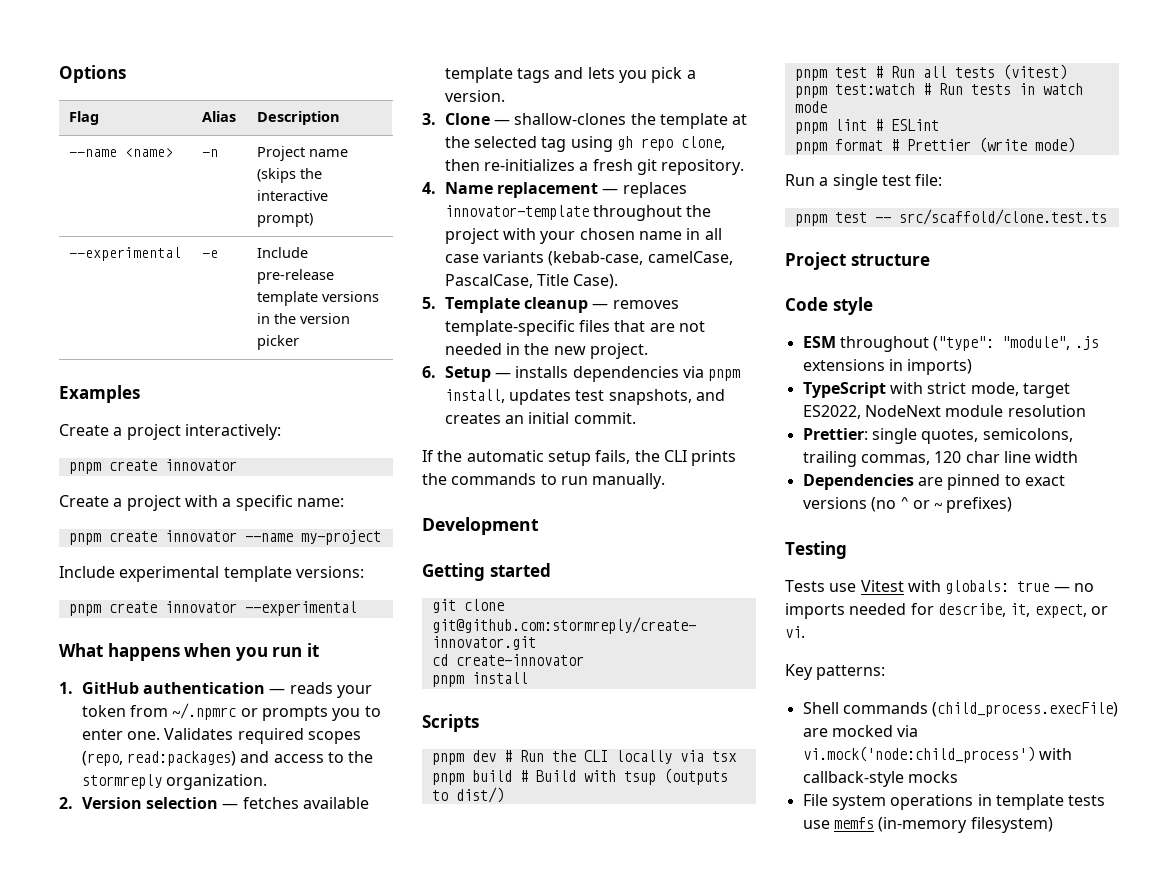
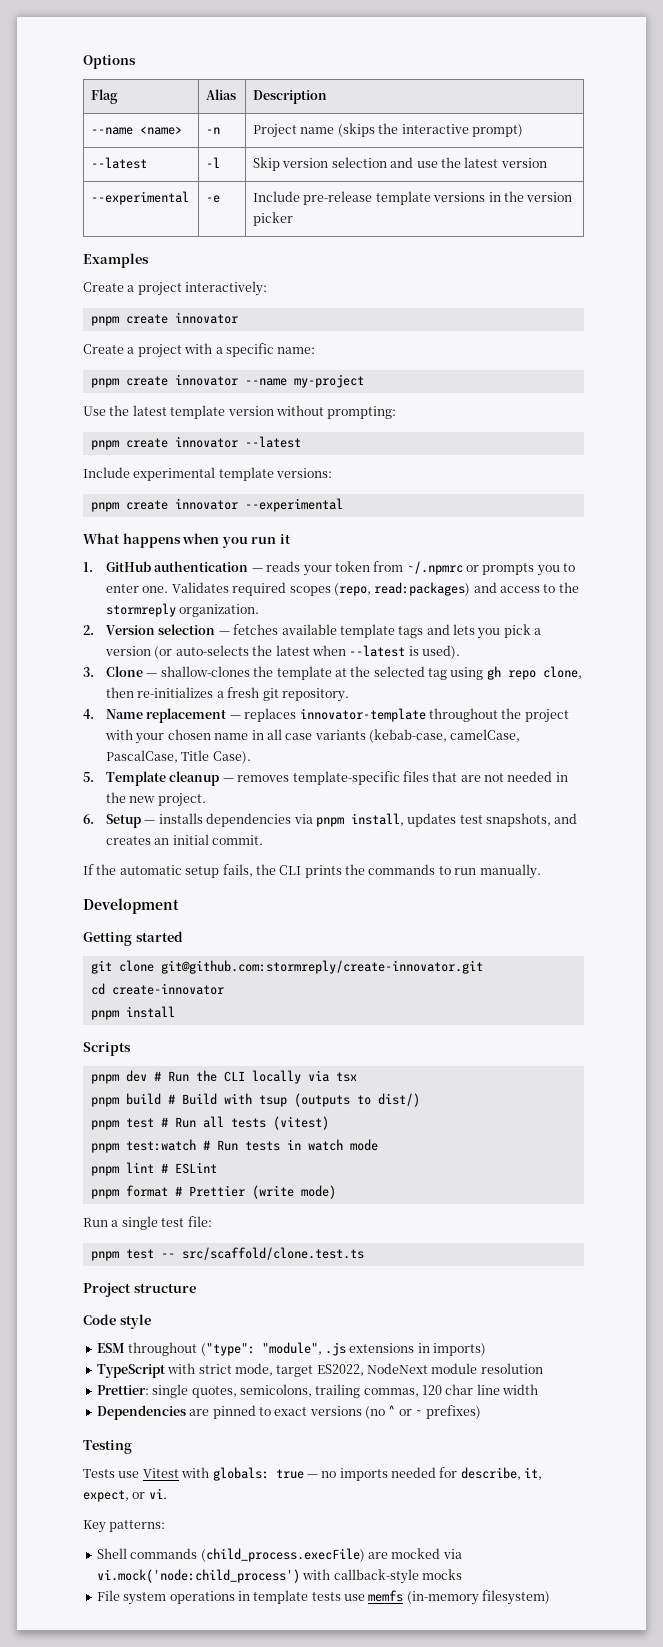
+ --latest | -l | Skip version selection and use the latest version
+ Use the latest template version without prompting:
+ pnpm create innovator --latest
- 2. Version selection — fetches available template tags and lets you pick a version.
+ 2. Version selection — fetches available template tags and lets you pick a version (or auto-selects the latest when --latest is used).

